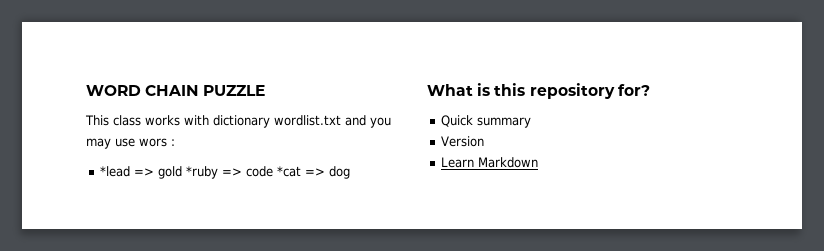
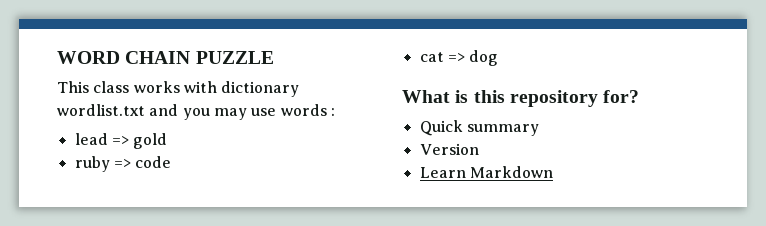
- This class works with dictionary wordlist.txt and you may use wors :
+ This class works with dictionary wordlist.txt and you may use words :
- *lead => gold *ruby => code *cat => dog
+ lead => gold
+ ruby => code
+ cat => dog

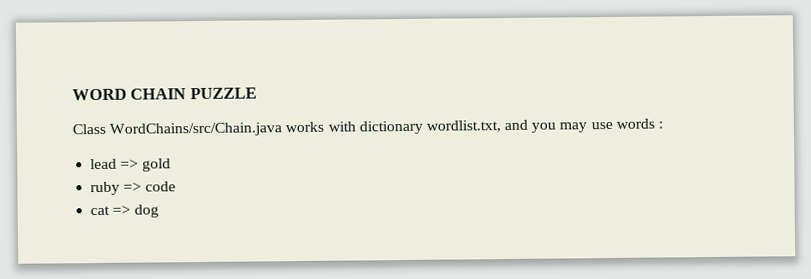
- This class works with dictionary wordlist.txt and you may use words :
+ Class WordChains/src/Chain.java works with dictionary wordlist.txt, and you may use words :
- What is this repository for?
- Quick summary
- Version
- Learn Markdown

